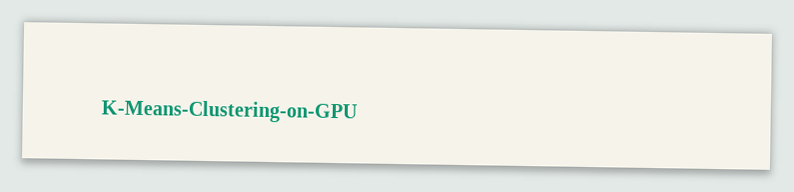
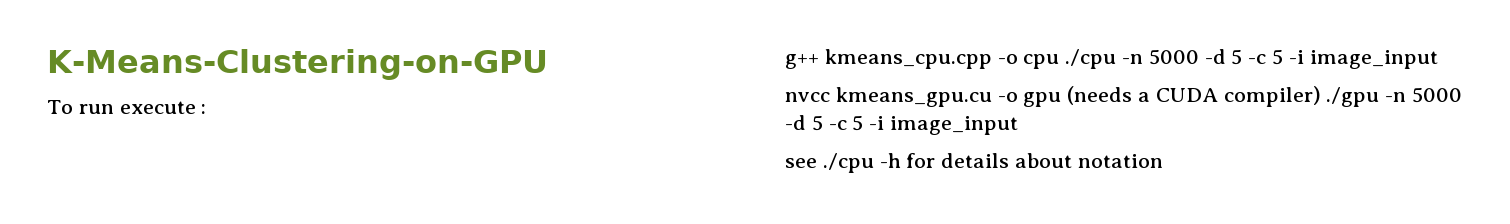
+ To run execute :
+ g++ kmeans_cpu.cpp -o cpu ./cpu -n 5000 -d 5 -c 5 -i image_input
+ nvcc kmeans_gpu.cu -o gpu (needs a CUDA compiler) ./gpu -n 5000 -d 5 -c 5 -i image_input
+ see ./cpu -h for details about notation

